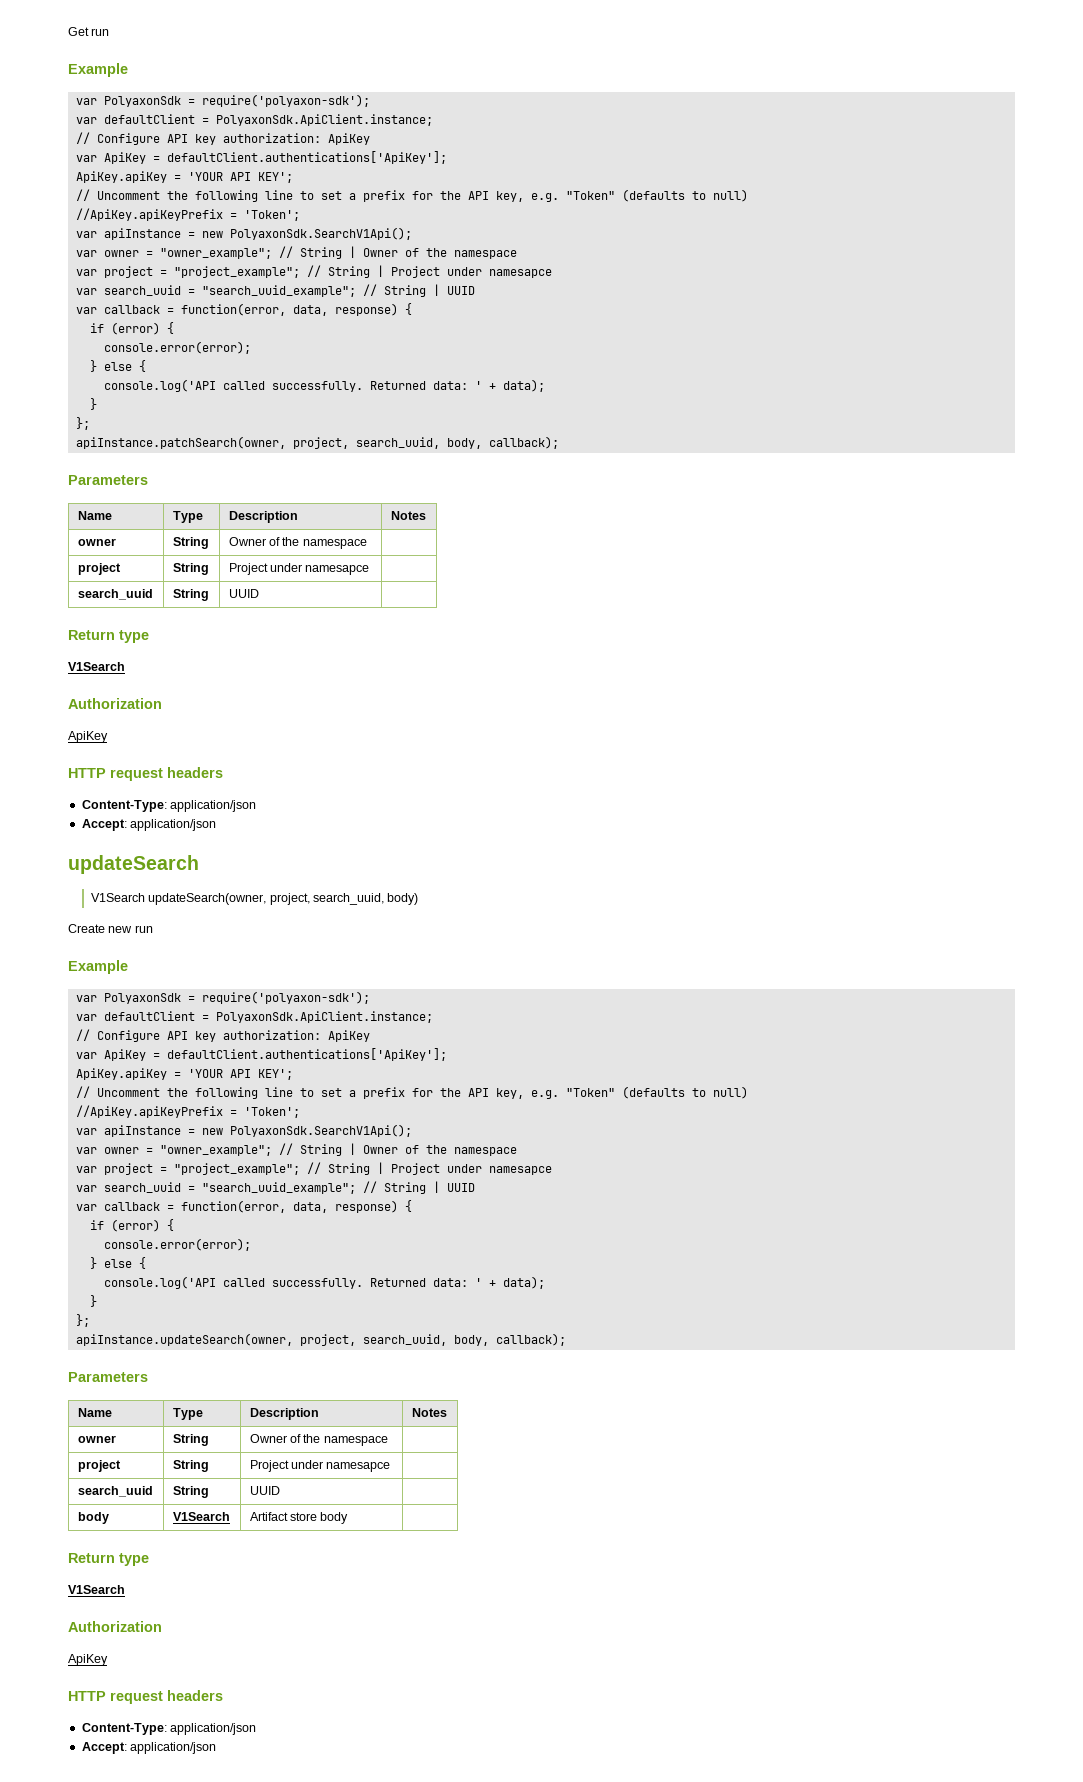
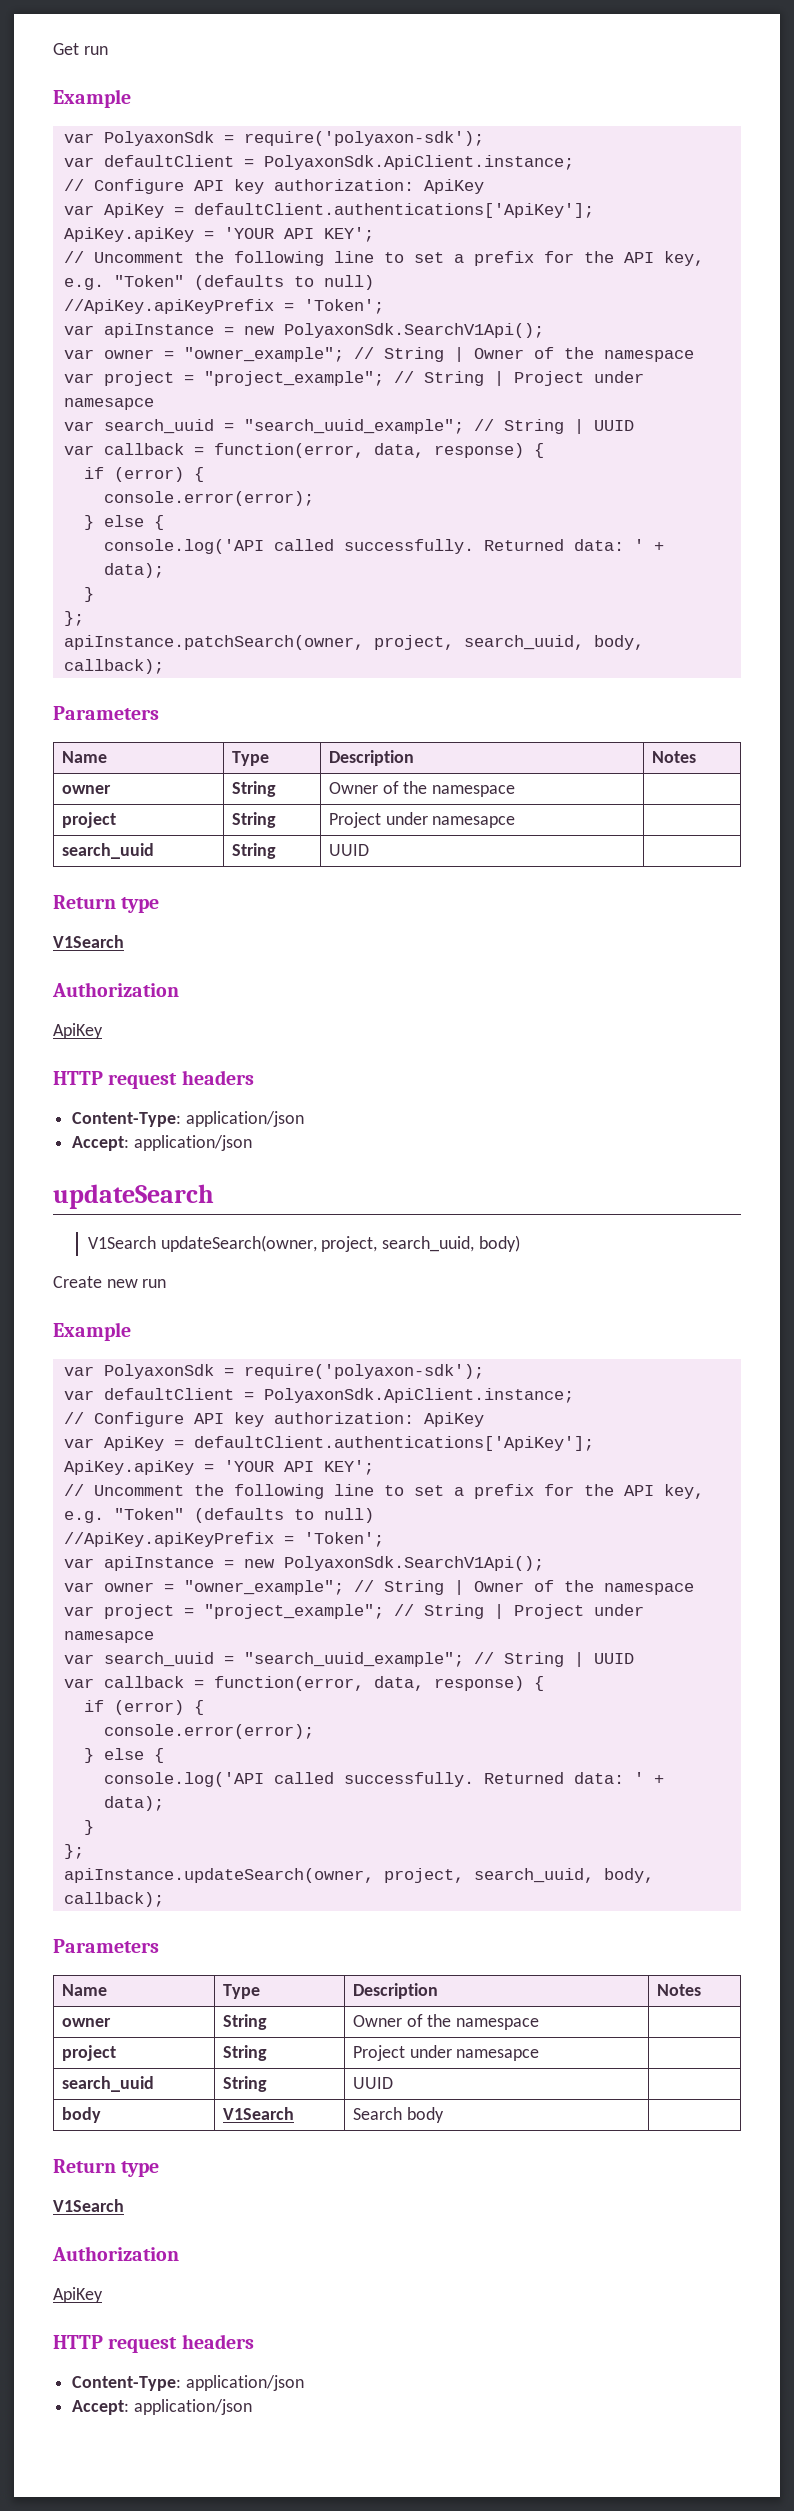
- body | V1Search | Artifact store body |
+ body | V1Search | Search body |

